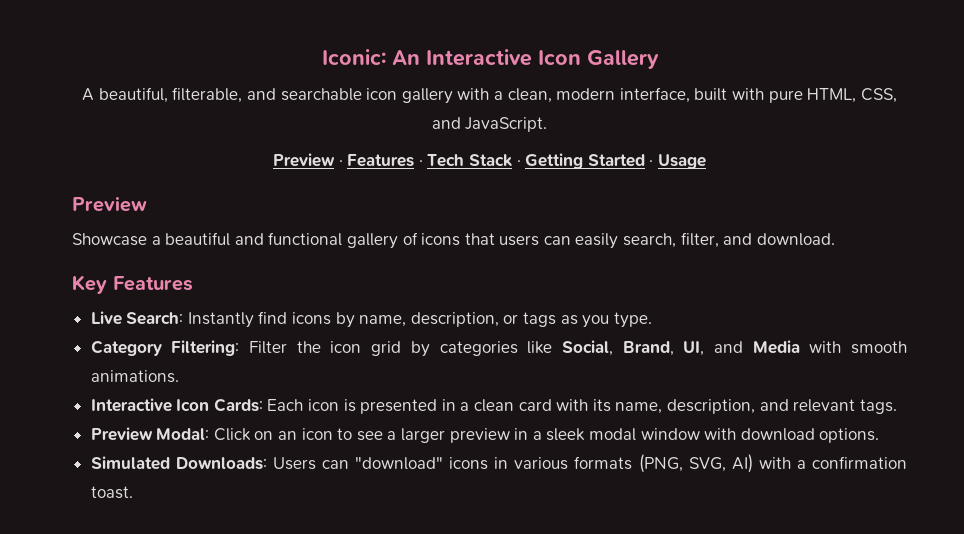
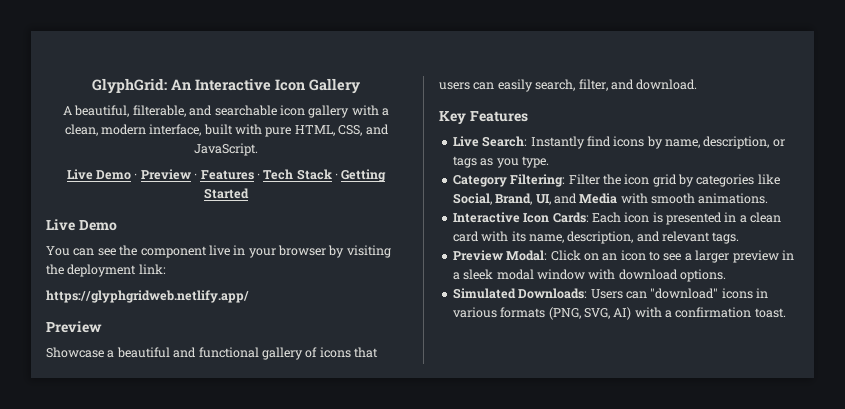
- Iconic: An Interactive Icon Gallery
+ GlyphGrid: An Interactive Icon Gallery
- Preview · Features · Tech Stack · Getting Started · Usage
+ Live Demo · Preview · Features · Tech Stack · Getting Started
+ Live Demo
+ You can see the component live in your browser by visiting the deployment link:
+ https://glyphgridweb.netlify.app/

